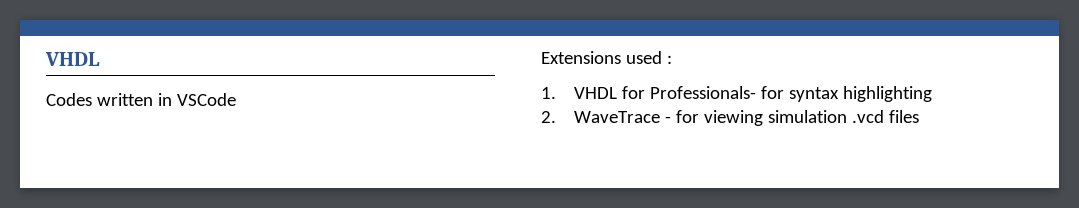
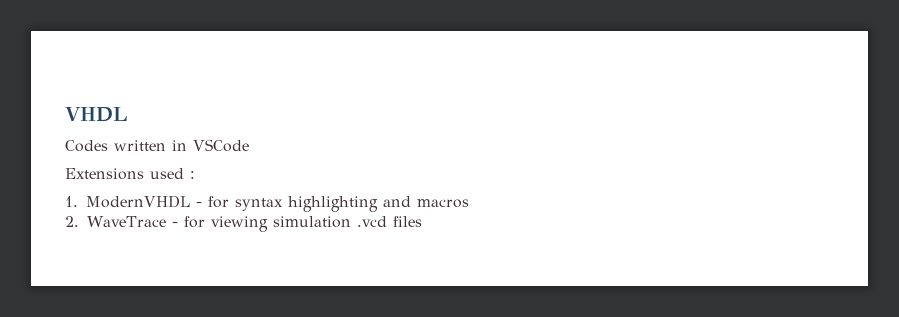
- 1. VHDL for Professionals- for syntax highlighting
+ 1. ModernVHDL - for syntax highlighting and macros

